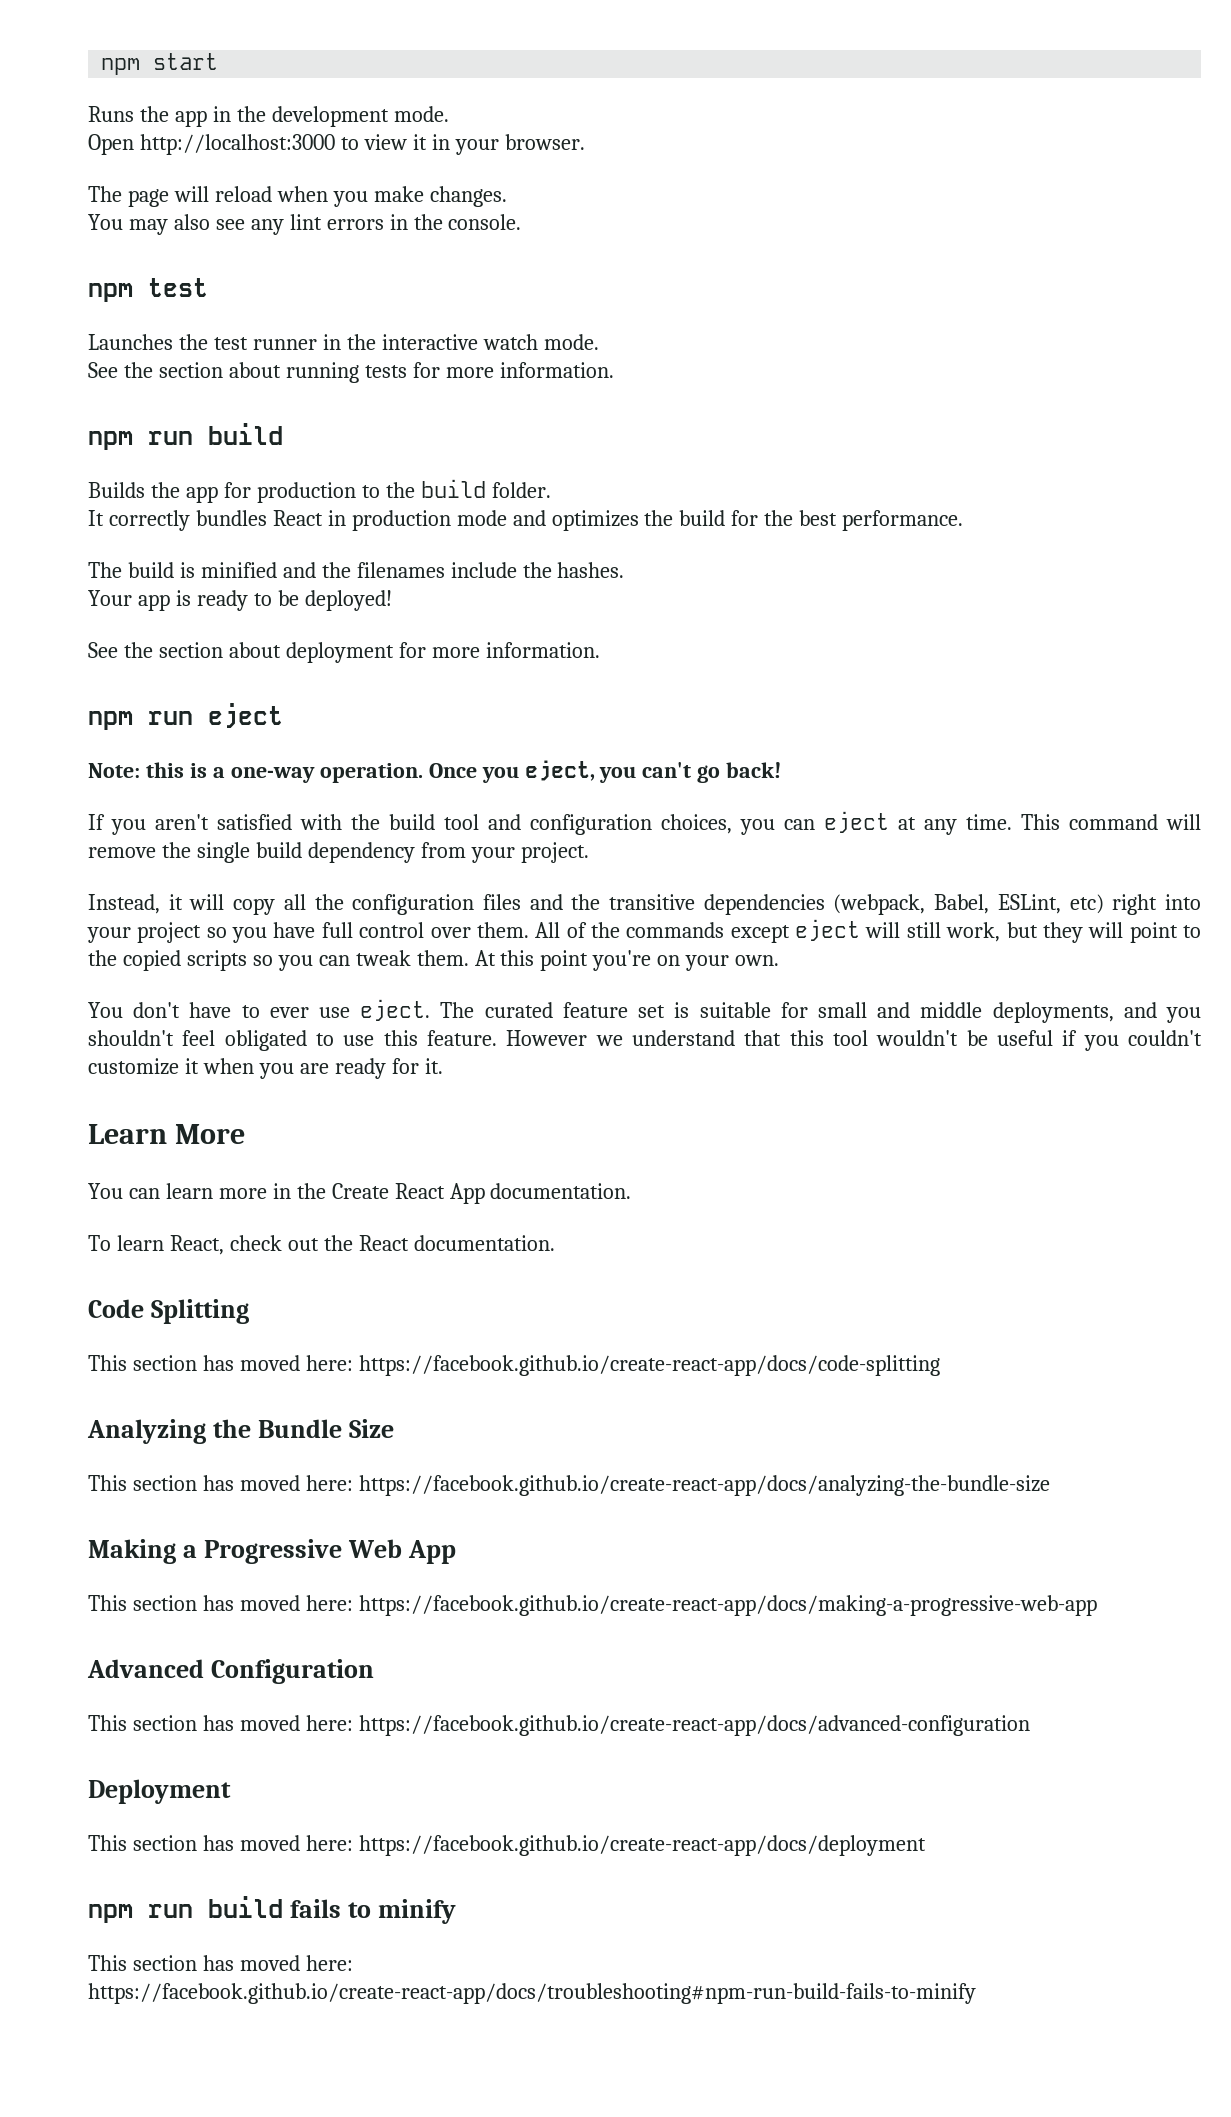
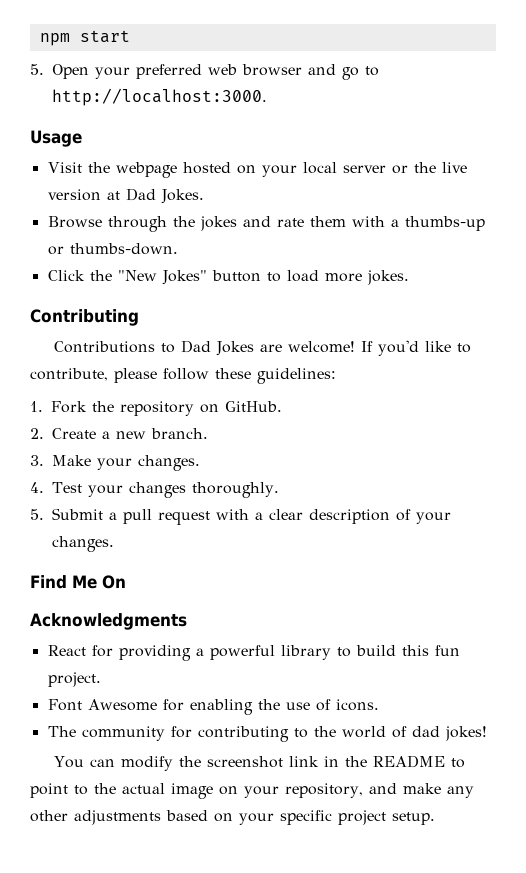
- Runs the app in the development mode.
- Open http://localhost:3000 to view it in your browser.
- The page will reload when you make changes.
- You may also see any lint errors in the console.
- npm test
- Launches the test runner in the interactive watch mode.
- See the section about running tests for more information.
- npm run build
- Builds the app for production to the build folder.
- It correctly bundles React in production mode and optimizes the build for the best performance.
- The build is minified and the filenames include the hashes.
- Your app is ready to be deployed!
- See the section about deployment for more information.
- npm run eject
- Note: this is a one-way operation. Once you eject, you can't go back!
- If you aren't satisfied with the build tool and configuration choices, you can eject at any time. This command will remove the single build dependency from your project.
- Instead, it will copy all the configuration files and the transitive dependencies (webpack, Babel, ESLint, etc) right into your project so you have full control over them. All of the commands except eject will still work, but they will point to the copied scripts so you can tweak them. At this point you're on your own.
- You don't have to ever use eject. The curated feature set is suitable for small and middle deployments, and you shouldn't feel obligated to use this feature. However we understand that this tool wouldn't be useful if you couldn't customize it when you are ready for it.
- Learn More
- You can learn more in the Create React App documentation.
- To learn React, check out the React documentation.
- Code Splitting
- This section has moved here: https://facebook.github.io/create-react-app/docs/code-splitting
- Analyzing the Bundle Size
- This section has moved here: https://facebook.github.io/create-react-app/docs/analyzing-the-bundle-size
- Making a Progressive Web App
- This section has moved here: https://facebook.github.io/create-react-app/docs/making-a-progressive-web-app
- Advanced Configuration
- This section has moved here: https://facebook.github.io/create-react-app/docs/advanced-configuration
- Deployment
- This section has moved here: https://facebook.github.io/create-react-app/docs/deployment
- npm run build fails to minify
- This section has moved here: https://facebook.github.io/create-react-app/docs/troubleshooting#npm-run-build-fails-to-minify
+ 5. Open your preferred web browser and go to http://localhost:3000.
+ Usage
+ Visit the webpage hosted on your local server or the live version at Dad Jokes.
+ Browse through the jokes and rate them with a thumbs-up or thumbs-down.
+ Click the "New Jokes" button to load more jokes.
+ Contributing
+ Contributions to Dad Jokes are welcome! If you'd like to contribute, please follow these guidelines:
+ 1. Fork the repository on GitHub.
+ 2. Create a new branch.
+ 3. Make your changes.
+ 4. Test your changes thoroughly.
+ 5. Submit a pull request with a clear description of your changes.
+ Find Me On
+ Acknowledgments
+ React for providing a powerful library to build this fun project.
+ Font Awesome for enabling the use of icons.
+ The community for contributing to the world of dad jokes!
+ You can modify the screenshot link in the README to point to the actual image on your repository, and make any other adjustments based on your specific project setup.

